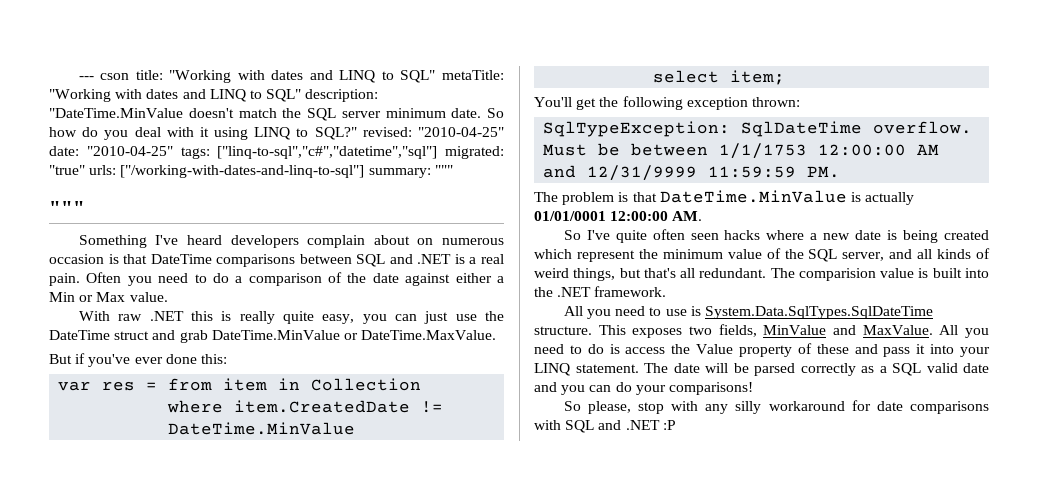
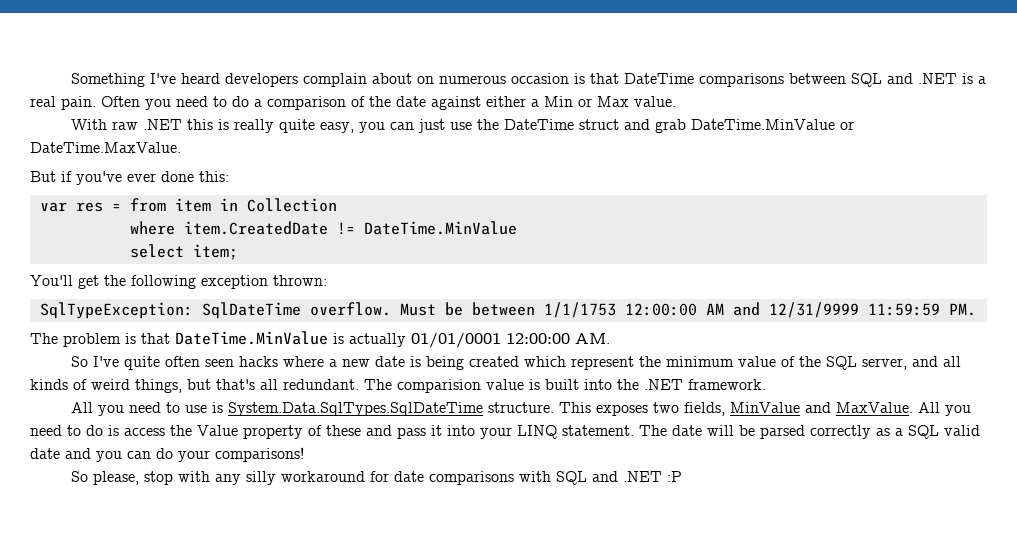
- --- cson title: "Working with dates and LINQ to SQL" metaTitle: "Working with dates and LINQ to SQL" description: "DateTime.MinValue doesn't match the SQL server minimum date. So how do you deal with it using LINQ to SQL?" revised: "2010-04-25" date: "2010-04-25" tags: ["linq-to-sql","c#","datetime","sql"] migrated: "true" urls: ["/working-with-dates-and-linq-to-sql"] summary: """
- """

